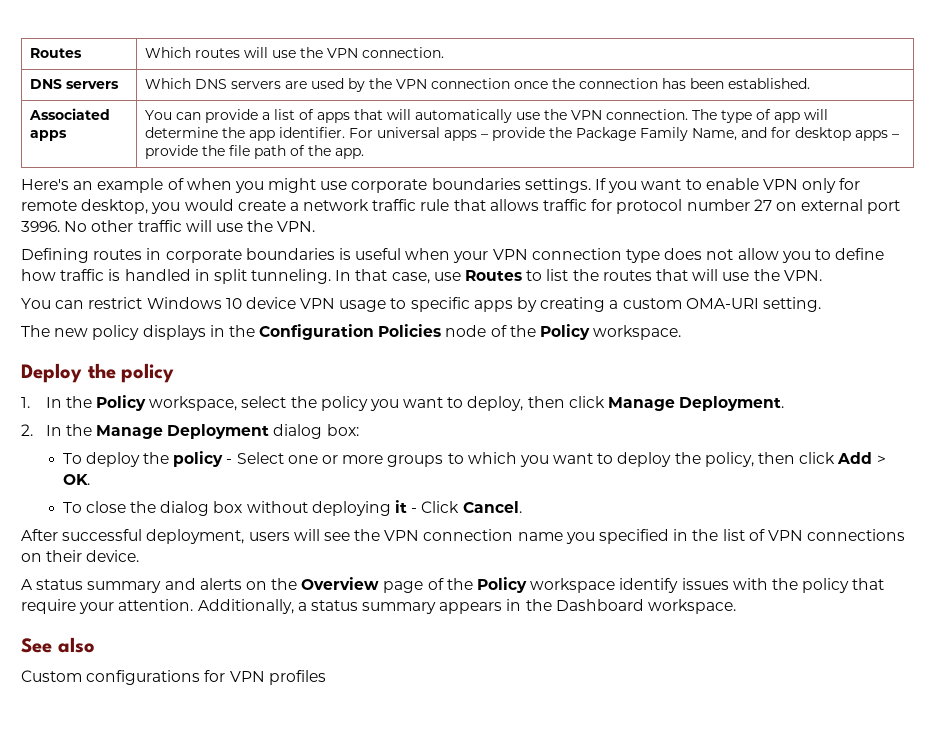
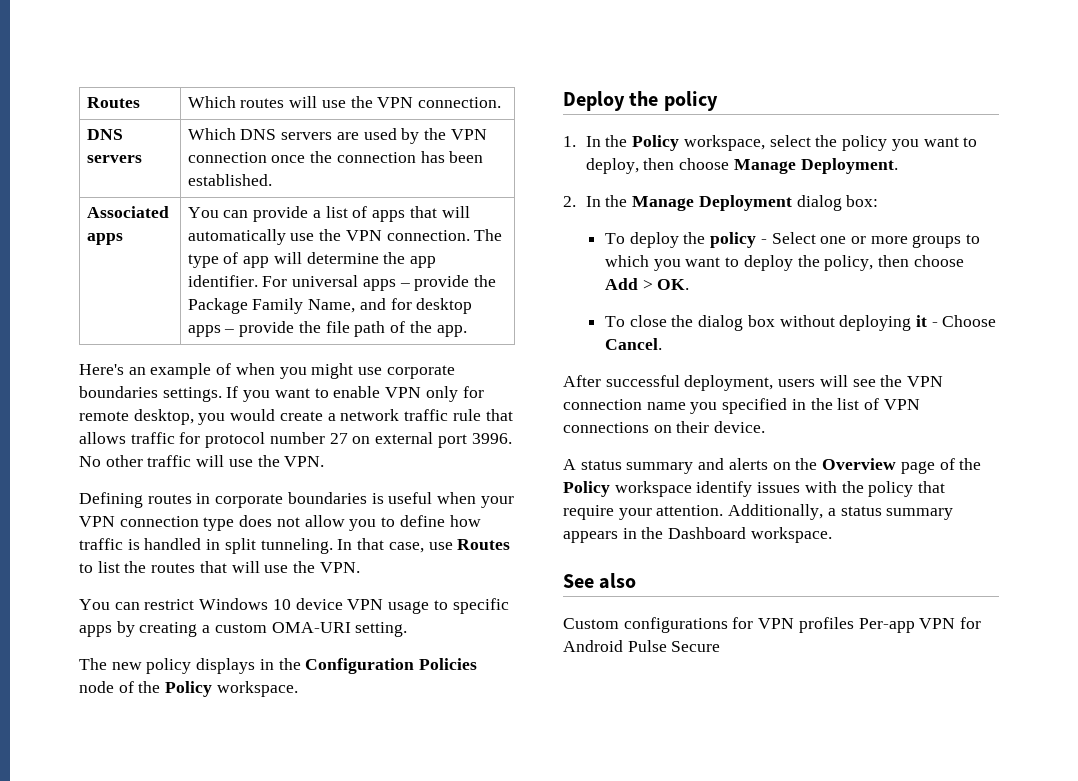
- 1. In the Policy workspace, select the policy you want to deploy, then click Manage Deployment.
+ 1. In the Policy workspace, select the policy you want to deploy, then choose Manage Deployment.
- To deploy the policy - Select one or more groups to which you want to deploy the policy, then click Add > OK.
+ To deploy the policy - Select one or more groups to which you want to deploy the policy, then choose Add > OK.
- To close the dialog box without deploying it - Click Cancel.
+ To close the dialog box without deploying it - Choose Cancel.
- Custom configurations for VPN profiles
+ Custom configurations for VPN profiles Per-app VPN for Android Pulse Secure

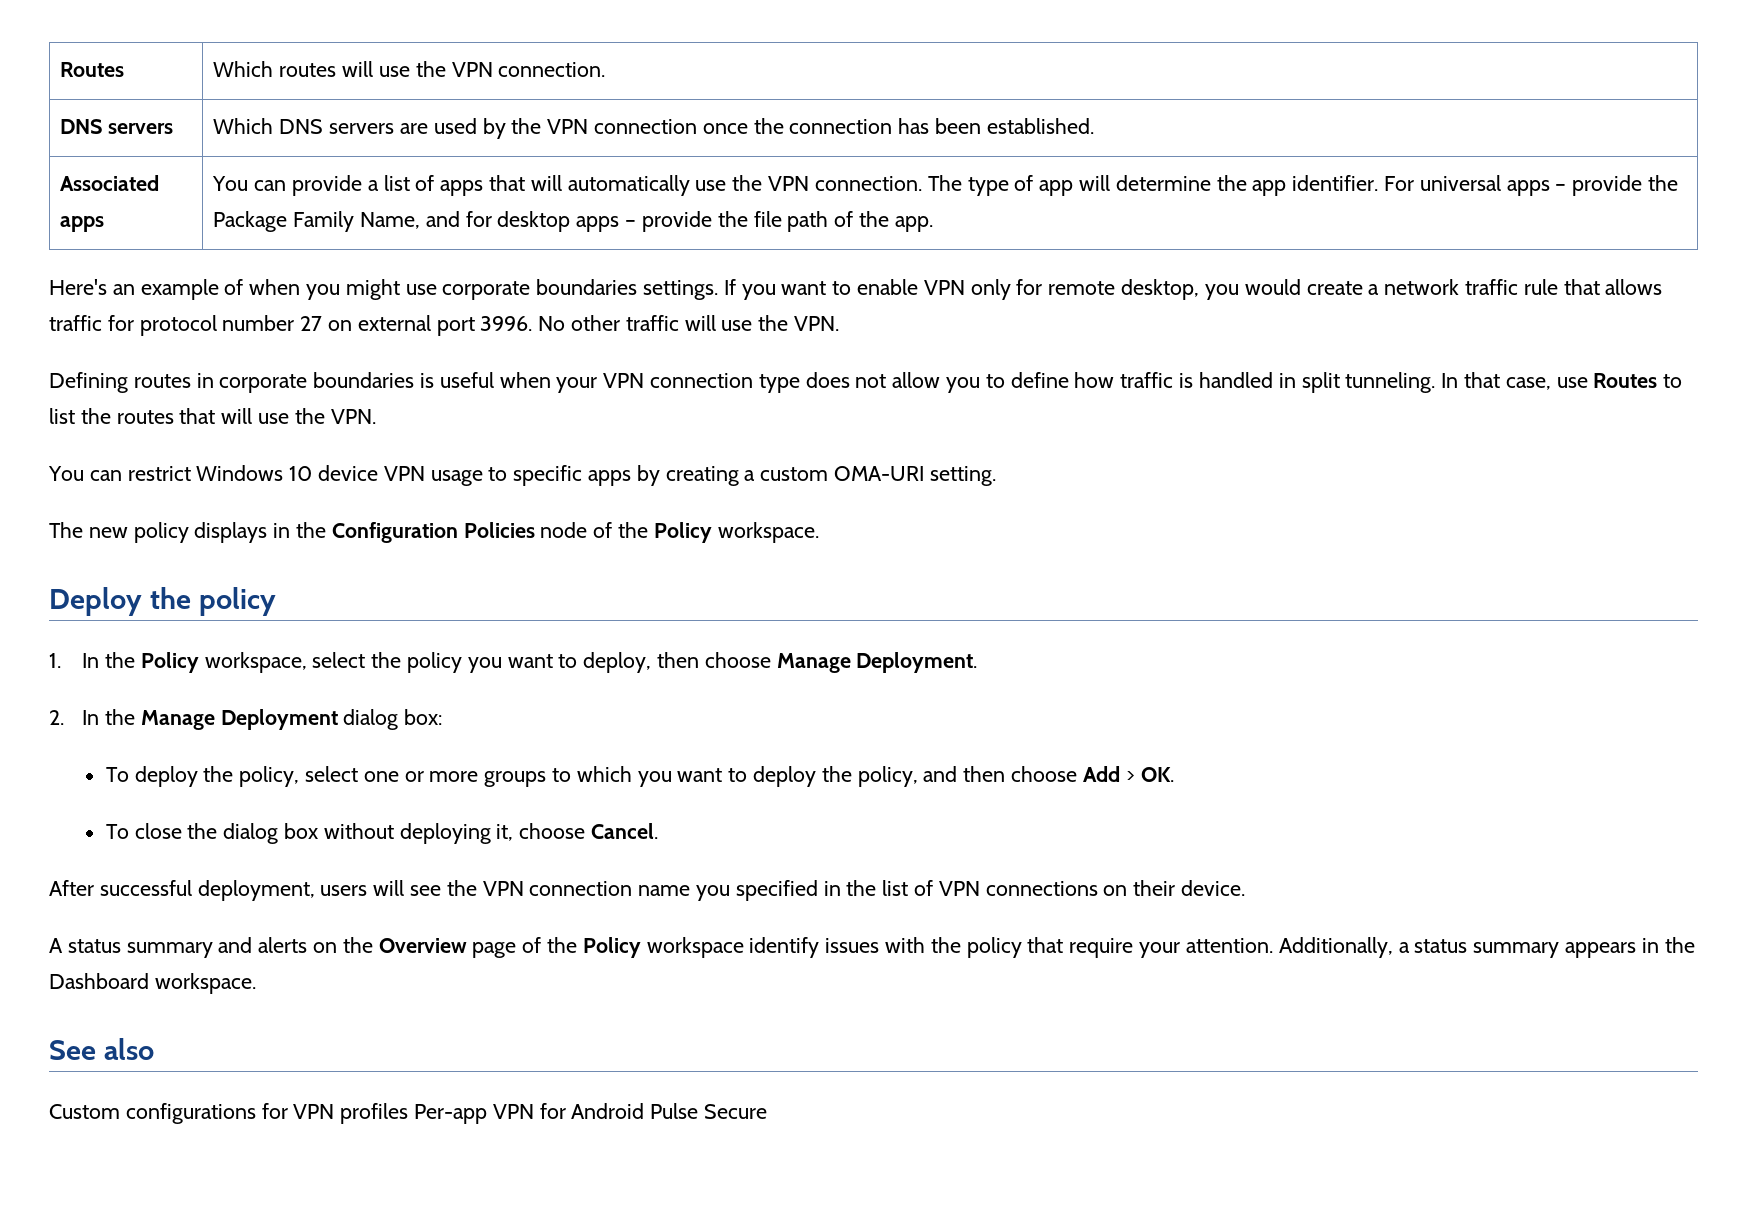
- To deploy the policy - Select one or more groups to which you want to deploy the policy, then choose Add > OK.
+ To deploy the policy, select one or more groups to which you want to deploy the policy, and then choose Add > OK.
- To close the dialog box without deploying it - Choose Cancel.
+ To close the dialog box without deploying it, choose Cancel.

